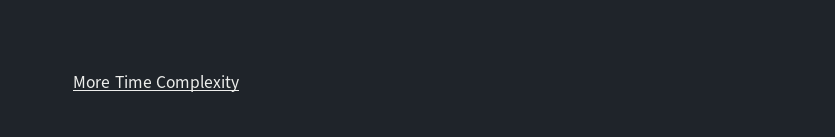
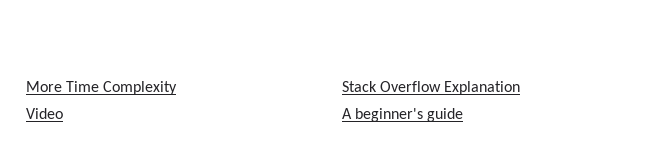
+ Video
+ Stack Overflow Explanation
+ A beginner's guide

